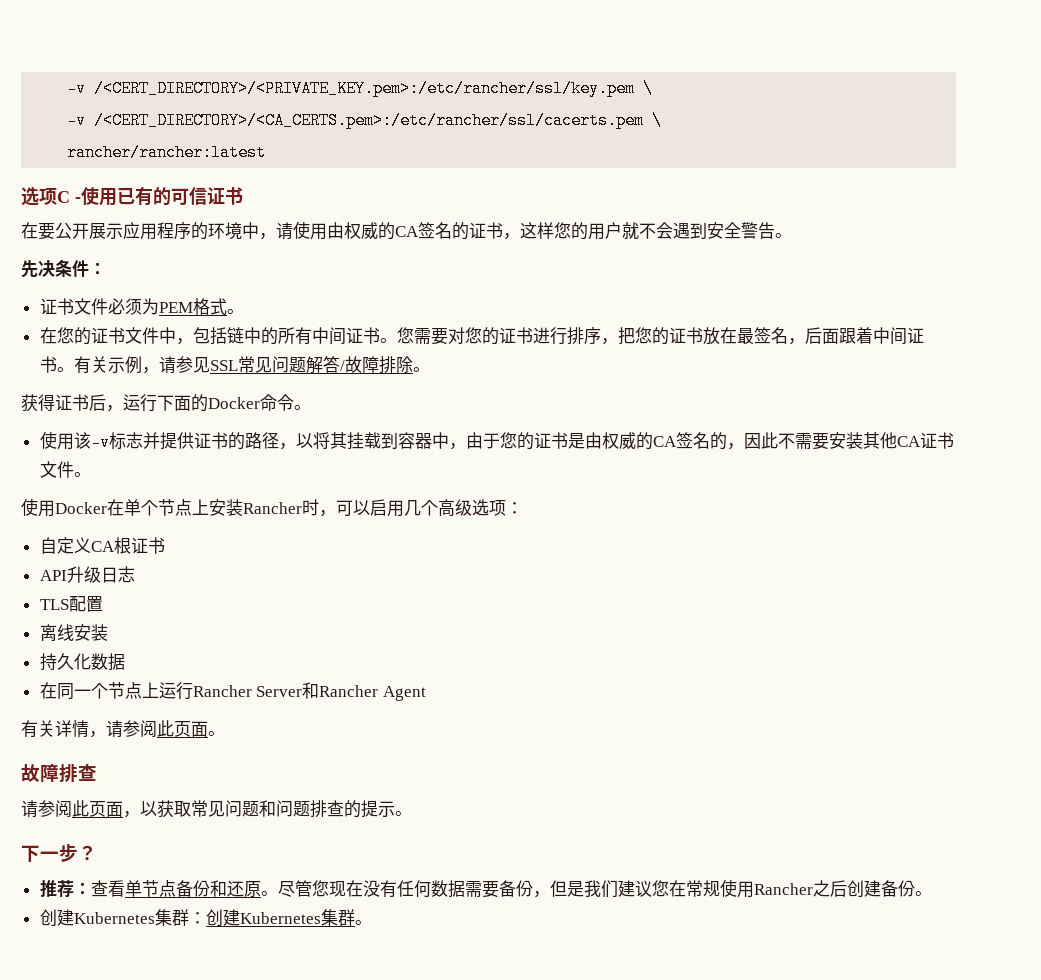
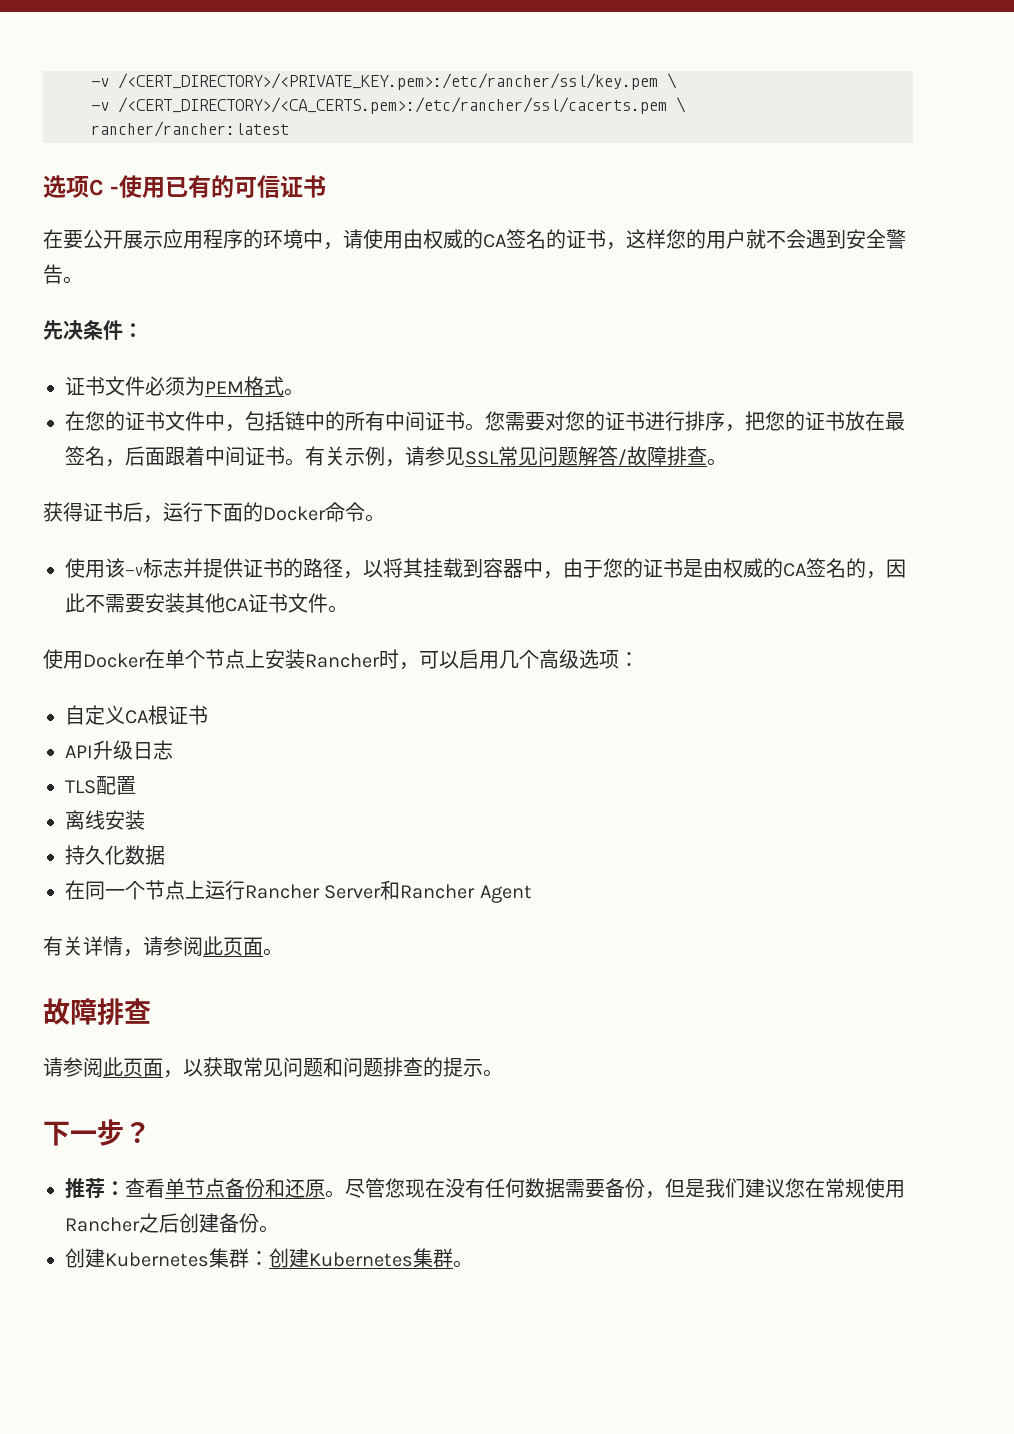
- 有关示例，请参见SSL常见问题解答/故障排除。
+ 有关示例，请参见SSL常见问题解答/故障排查。

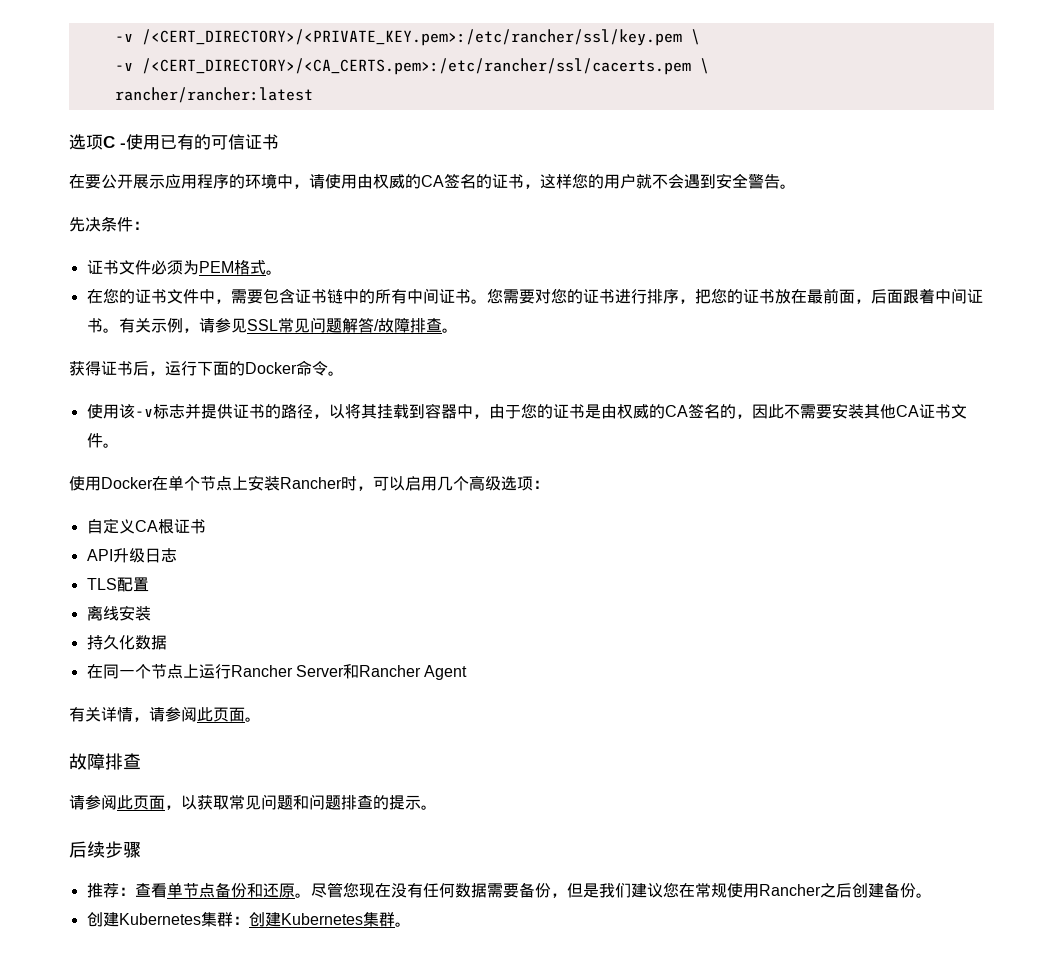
- 在您的证书文件中，包括链中的所有中间证书。
+ 在您的证书文件中，需要包含证书链中的所有中间证书。
- 您需要对您的证书进行排序，把您的证书放在最签名，后面跟着中间证书。
+ 您需要对您的证书进行排序，把您的证书放在最前面，后面跟着中间证书。
- 下一步？
+ 后续步骤

